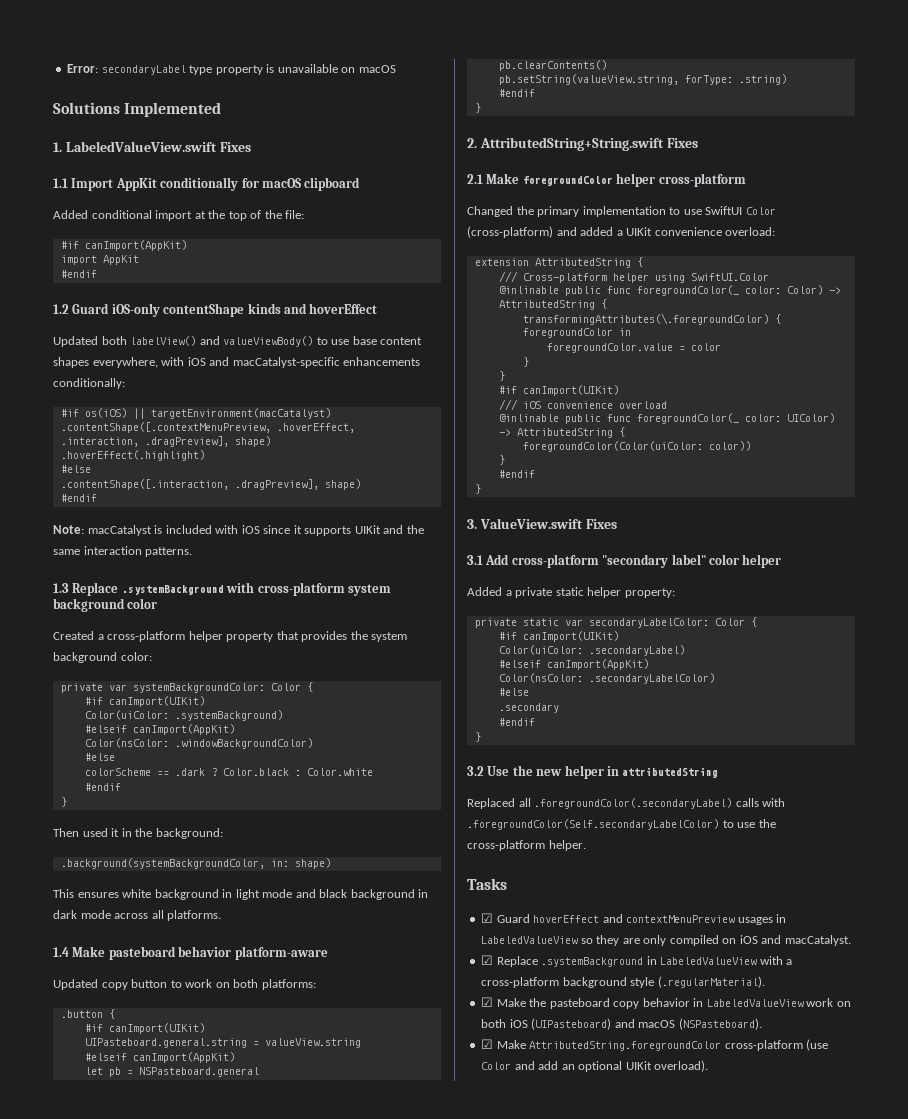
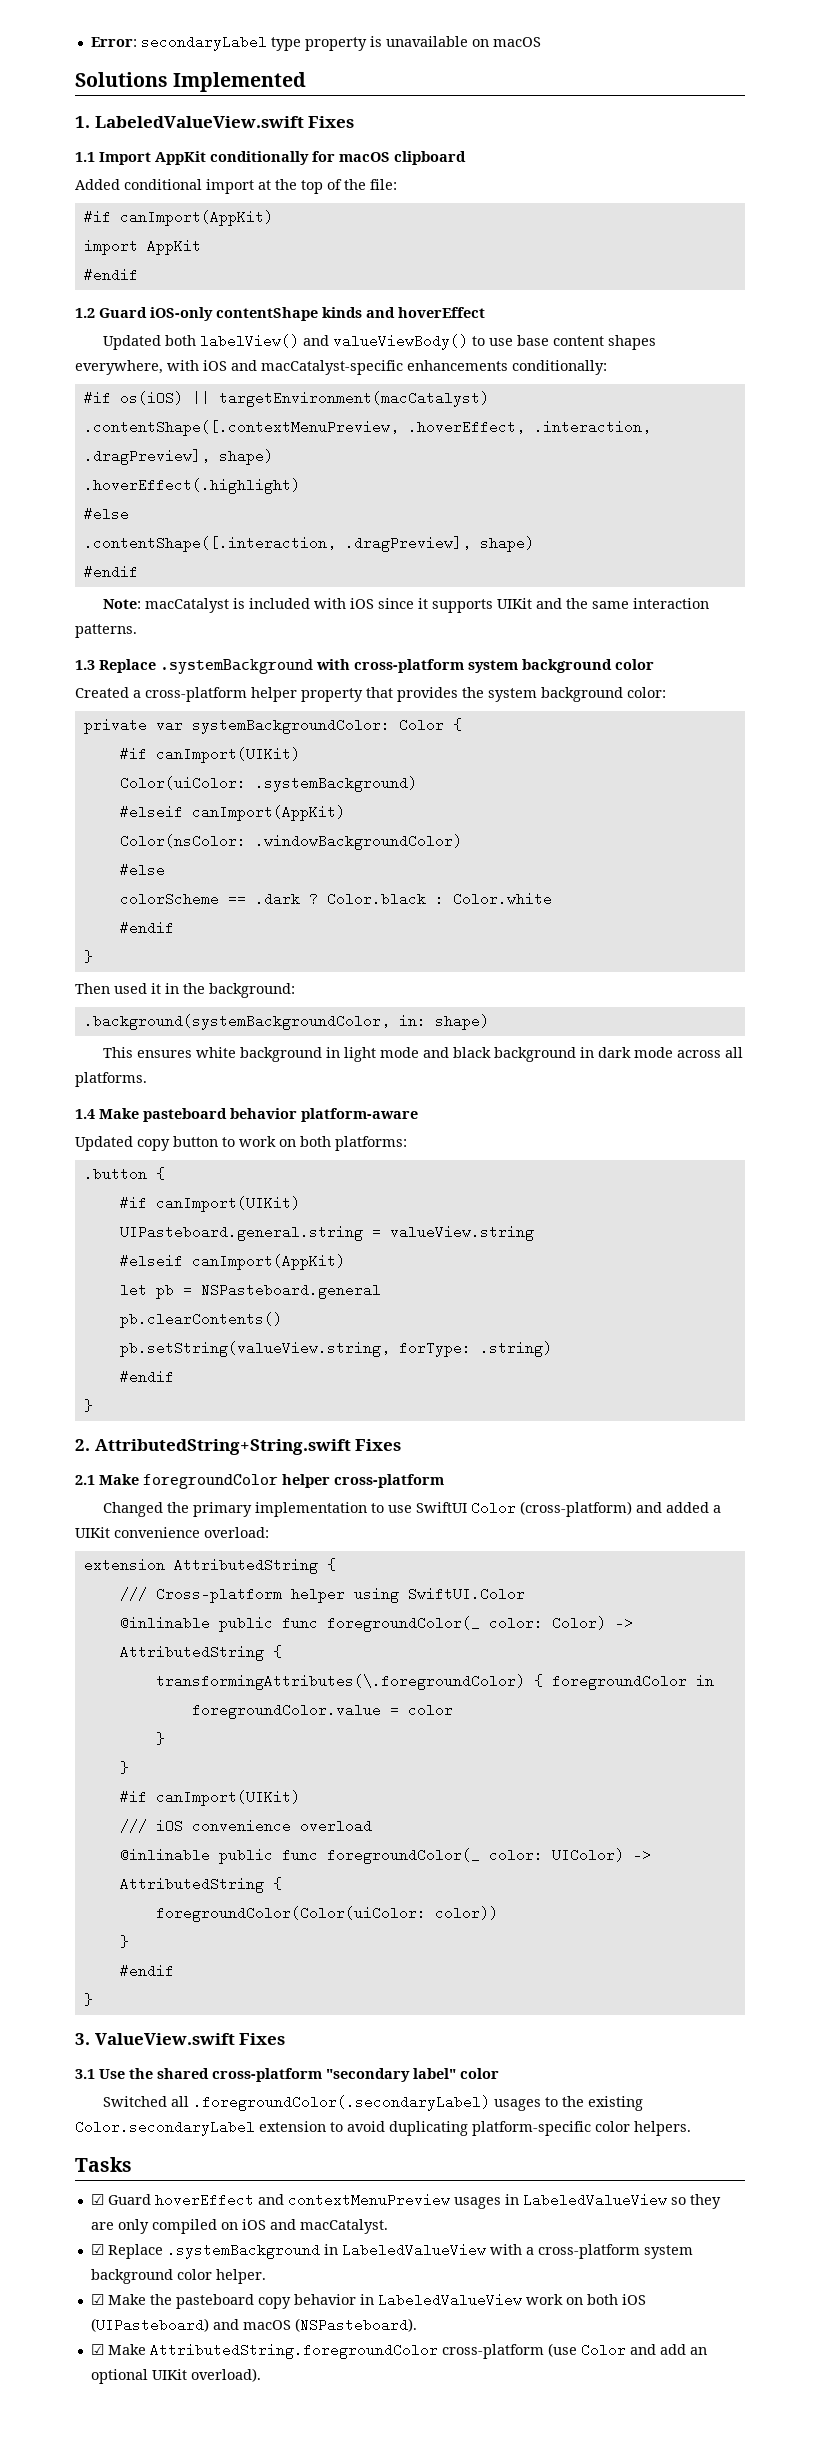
- 3.1 Add cross-platform "secondary label" color helper
- Added a private static helper property:
- private static var secondaryLabelColor: Color {
- #if canImport(UIKit)
- Color(uiColor: .secondaryLabel)
- #elseif canImport(AppKit)
- Color(nsColor: .secondaryLabelColor)
- #else
- .secondary
- #endif
- }
- 3.2 Use the new helper in attributedString
- Replaced all .foregroundColor(.secondaryLabel) calls with .foregroundColor(Self.secondaryLabelColor) to use the cross-platform helper.
+ 3.1 Use the shared cross-platform "secondary label" color
+ Switched all .foregroundColor(.secondaryLabel) usages to the existing Color.secondaryLabel extension to avoid duplicating platform-specific color helpers.
- ☑ Replace .systemBackground in LabeledValueView with a cross-platform background style (.regularMaterial).
+ ☑ Replace .systemBackground in LabeledValueView with a cross-platform system background color helper.

